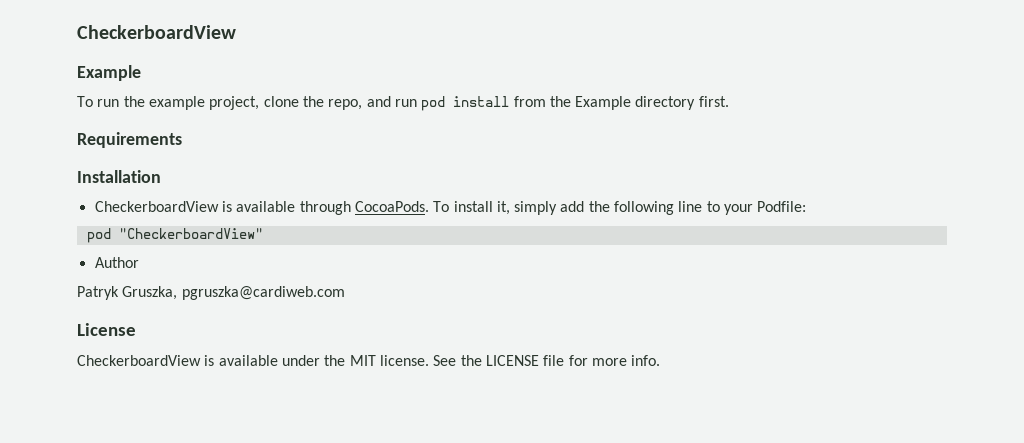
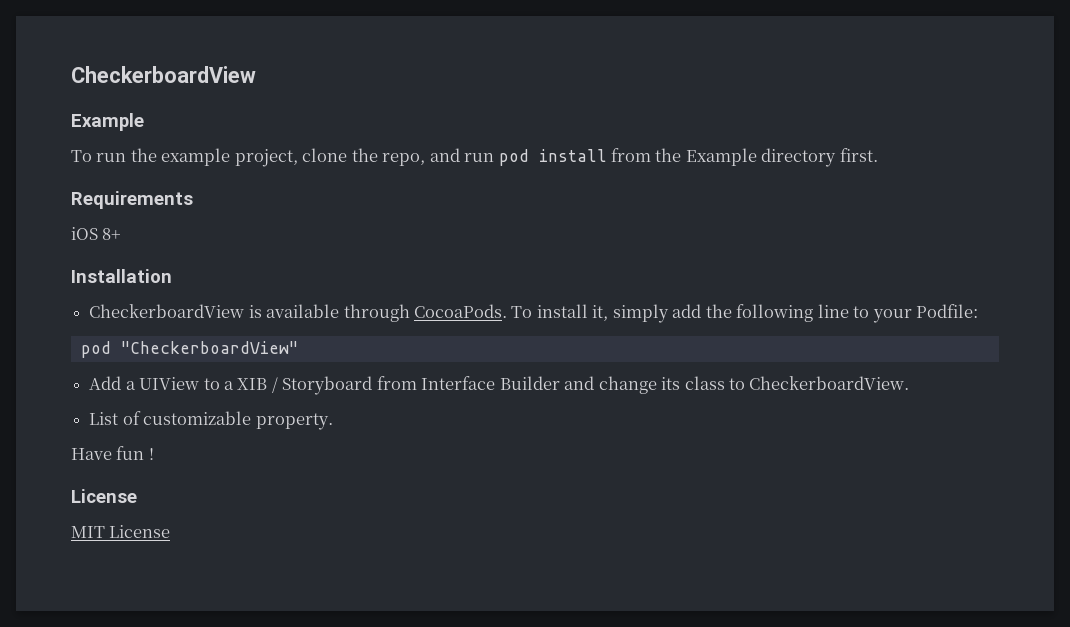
+ iOS 8+
- Author
- Patryk Gruszka, pgruszka@cardiweb.com
+ Add a UIView to a XIB / Storyboard from Interface Builder and change its class to CheckerboardView.
+ List of customizable property.
+ Have fun !
  License
- CheckerboardView is available under the MIT license. See the LICENSE file for more info.
+ MIT License

